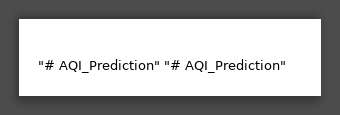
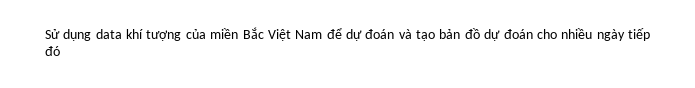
- "# AQI_Prediction" "# AQI_Prediction"
+ Sử dụng data khí tượng của miền Bắc Việt Nam để dự đoán và tạo bản đồ dự đoán cho nhiều ngày tiếp đó

